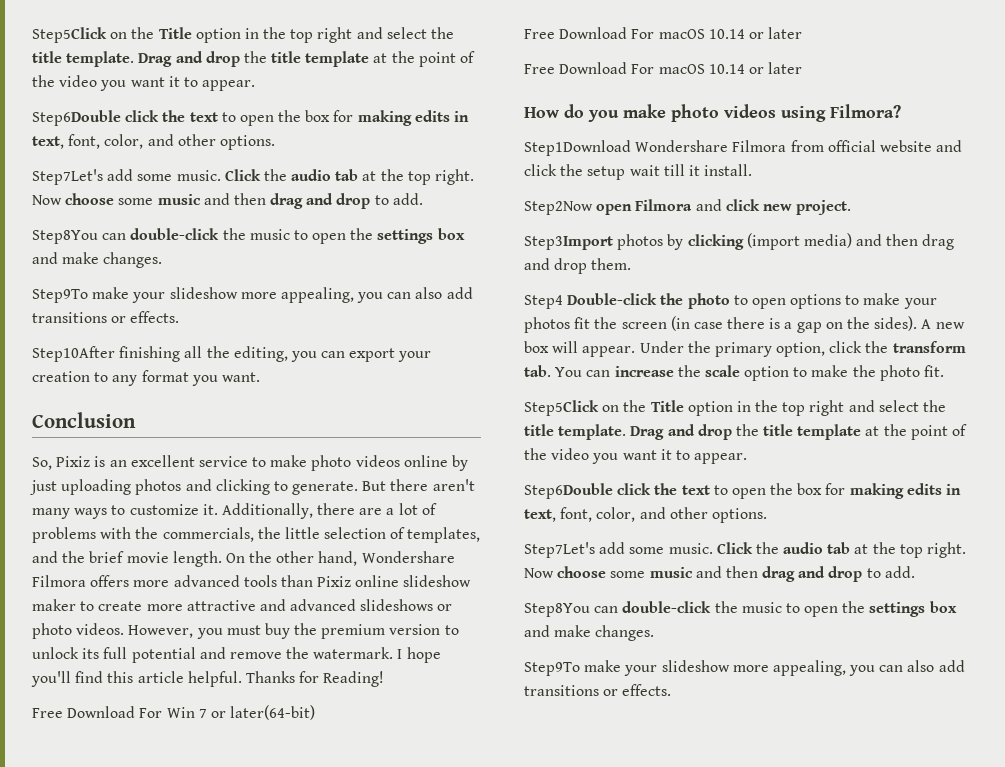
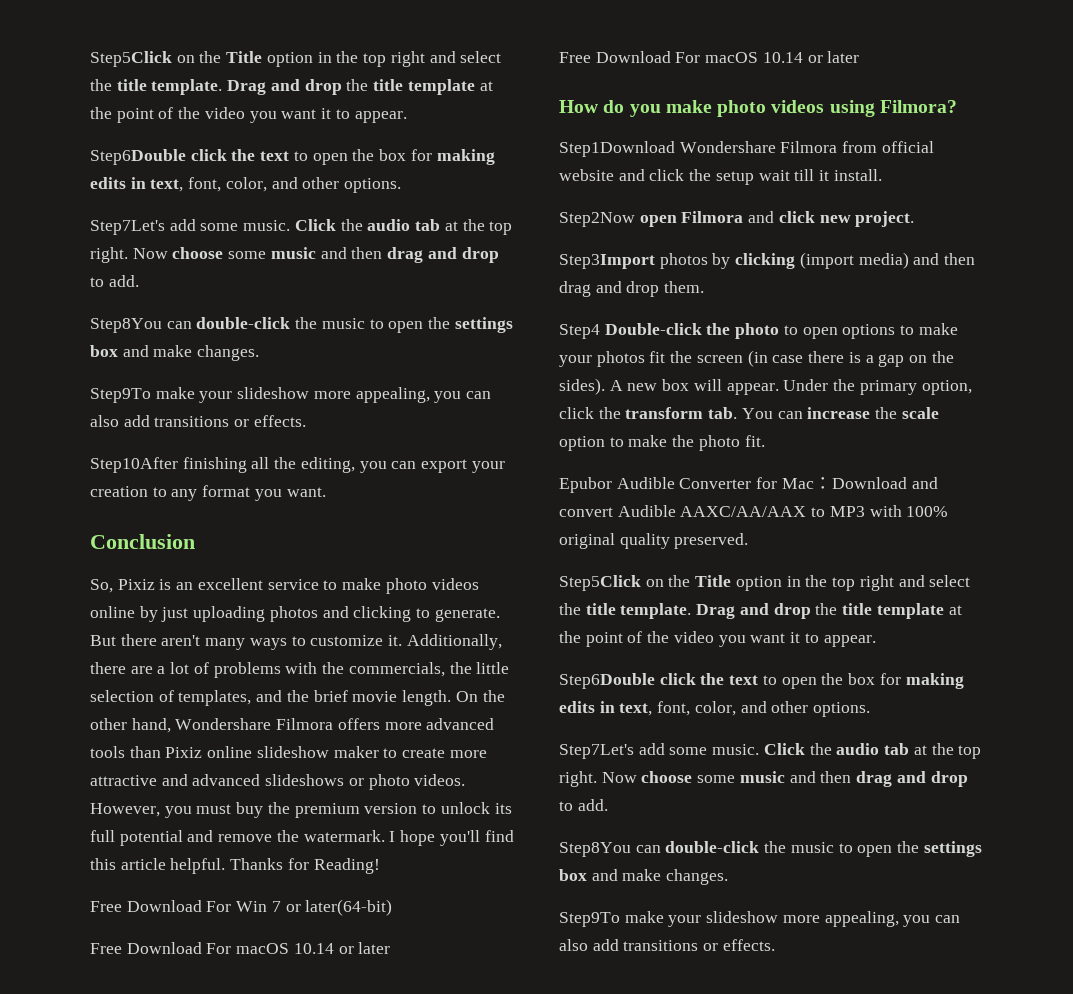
+ Epubor Audible Converter for Mac：Download and convert Audible AAXC/AA/AAX to MP3 with 100% original quality preserved.

